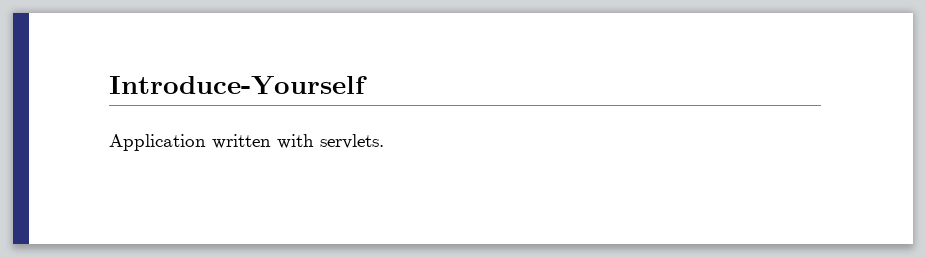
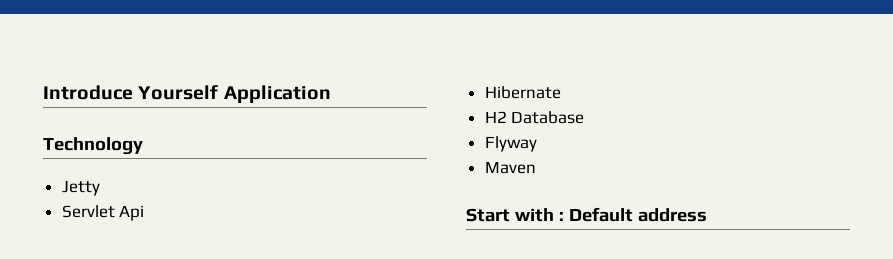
- Introduce-Yourself
- Application written with servlets.
+ Introduce Yourself Application
+ Technology
+ Jetty
+ Servlet Api
+ Hibernate
+ H2 Database
+ Flyway
+ Maven
+ Start with : Default address

